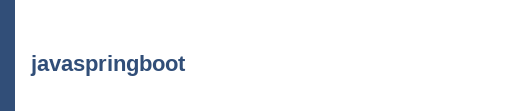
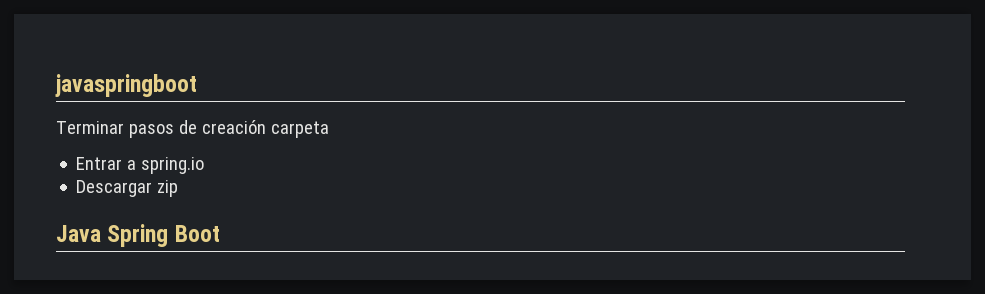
+ Terminar pasos de creación carpeta
+ Entrar a spring.io
+ Descargar zip
+ Java Spring Boot

